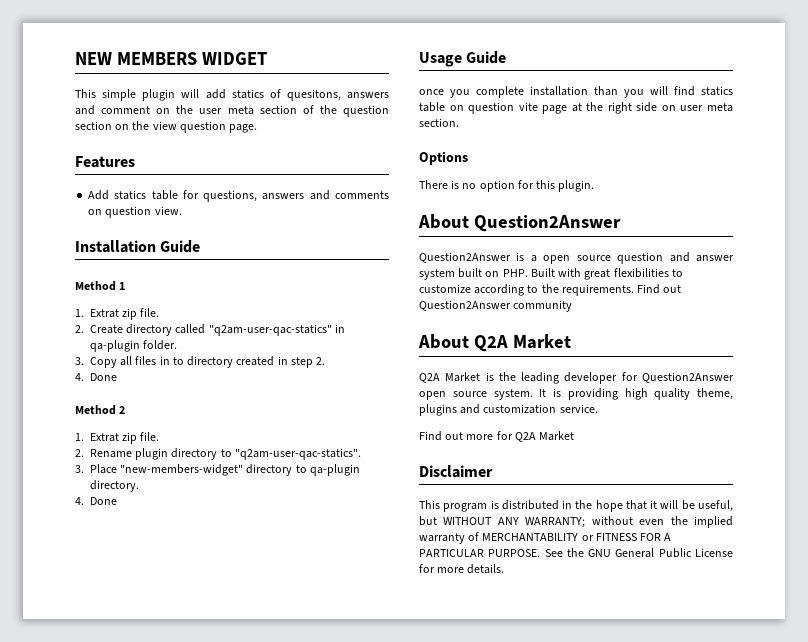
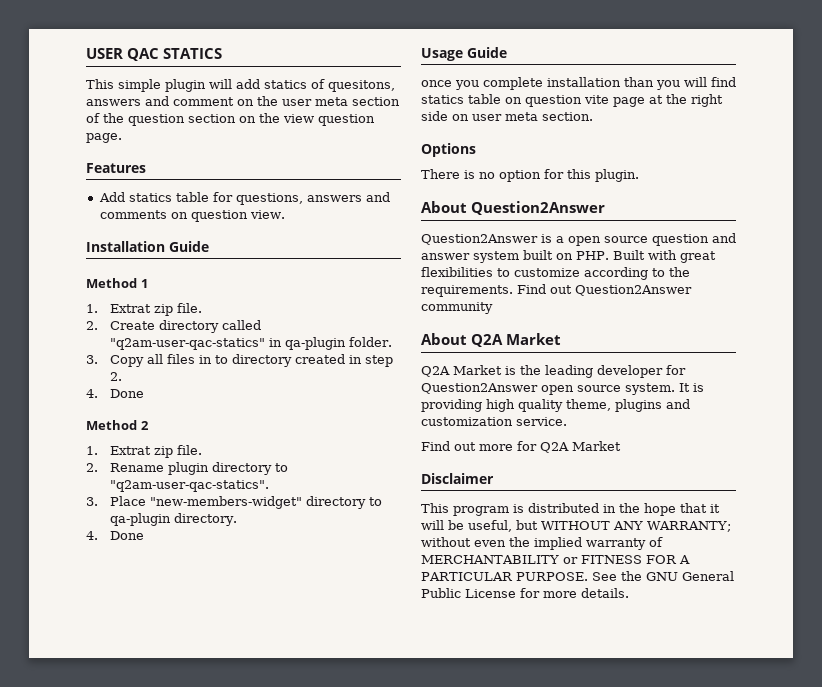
- NEW MEMBERS WIDGET
+ USER QAC STATICS

